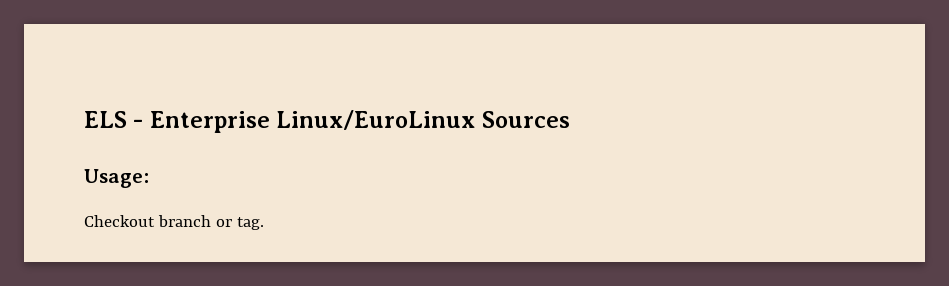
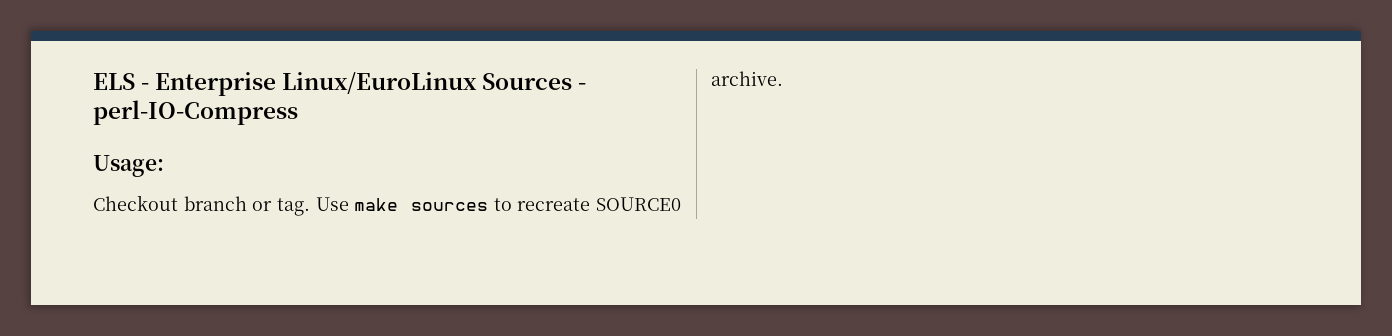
- ELS - Enterprise Linux/EuroLinux Sources
+ ELS - Enterprise Linux/EuroLinux Sources - perl-IO-Compress
+ Use make sources to recreate SOURCE0 archive.

